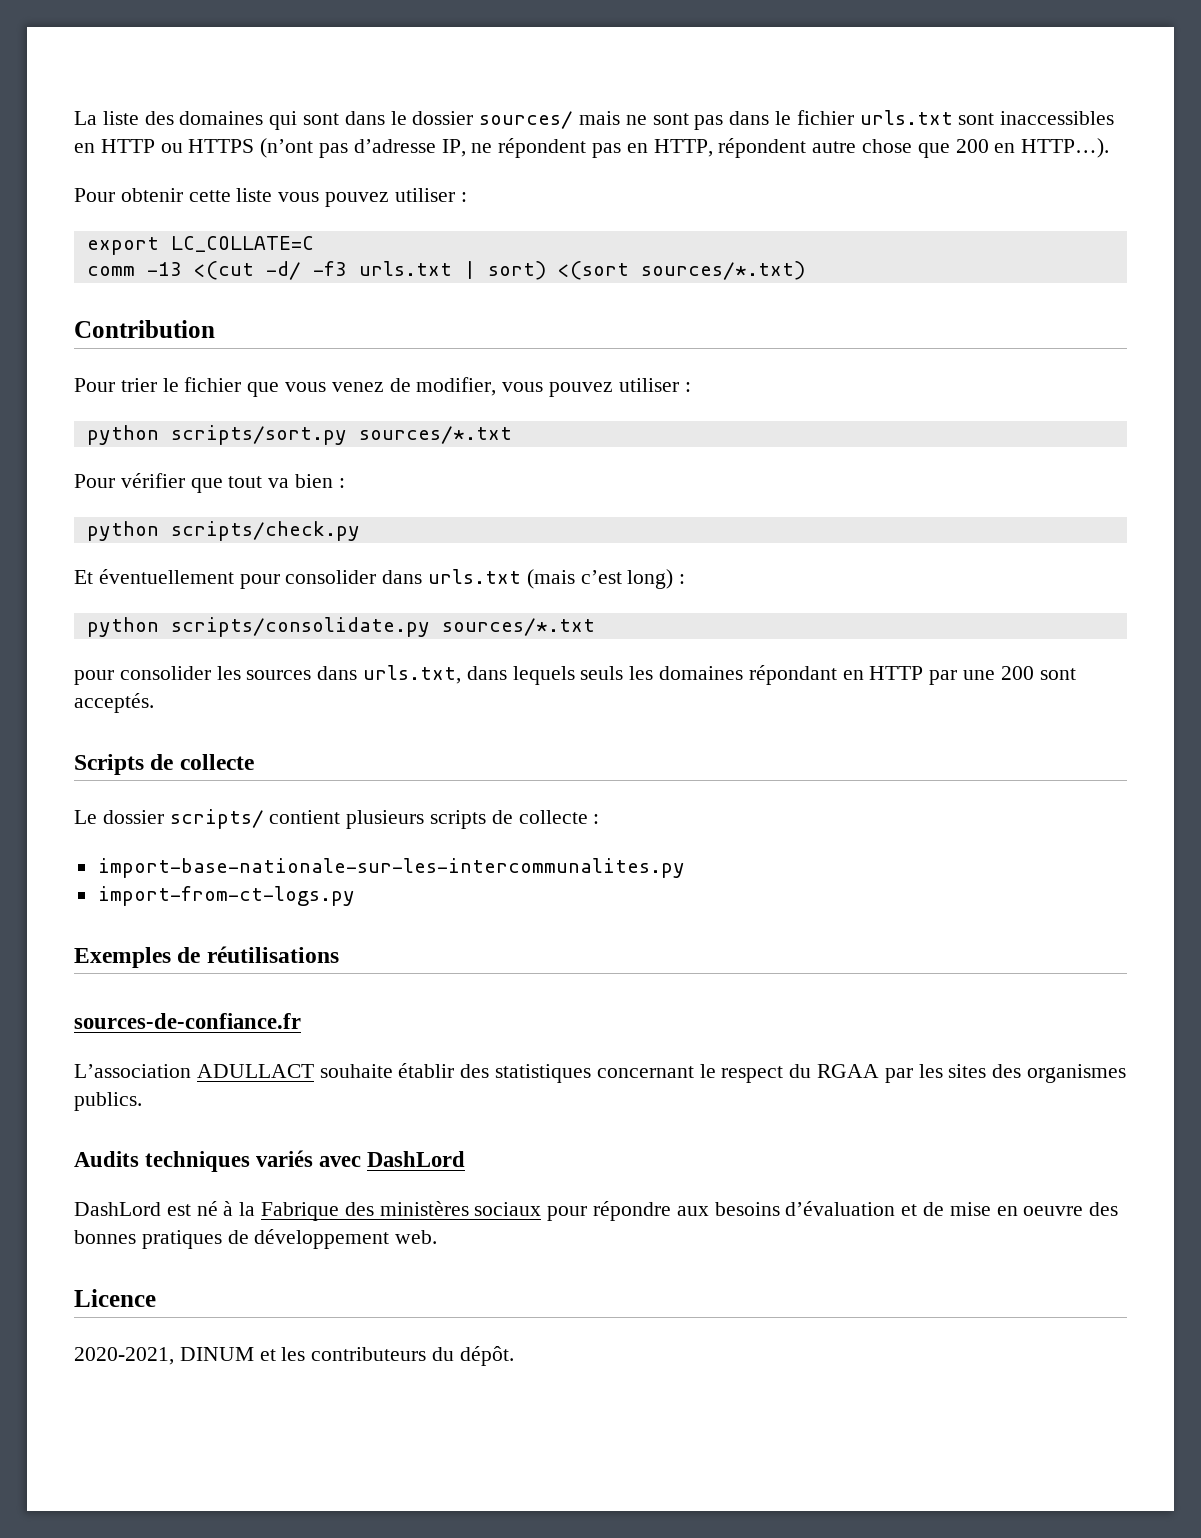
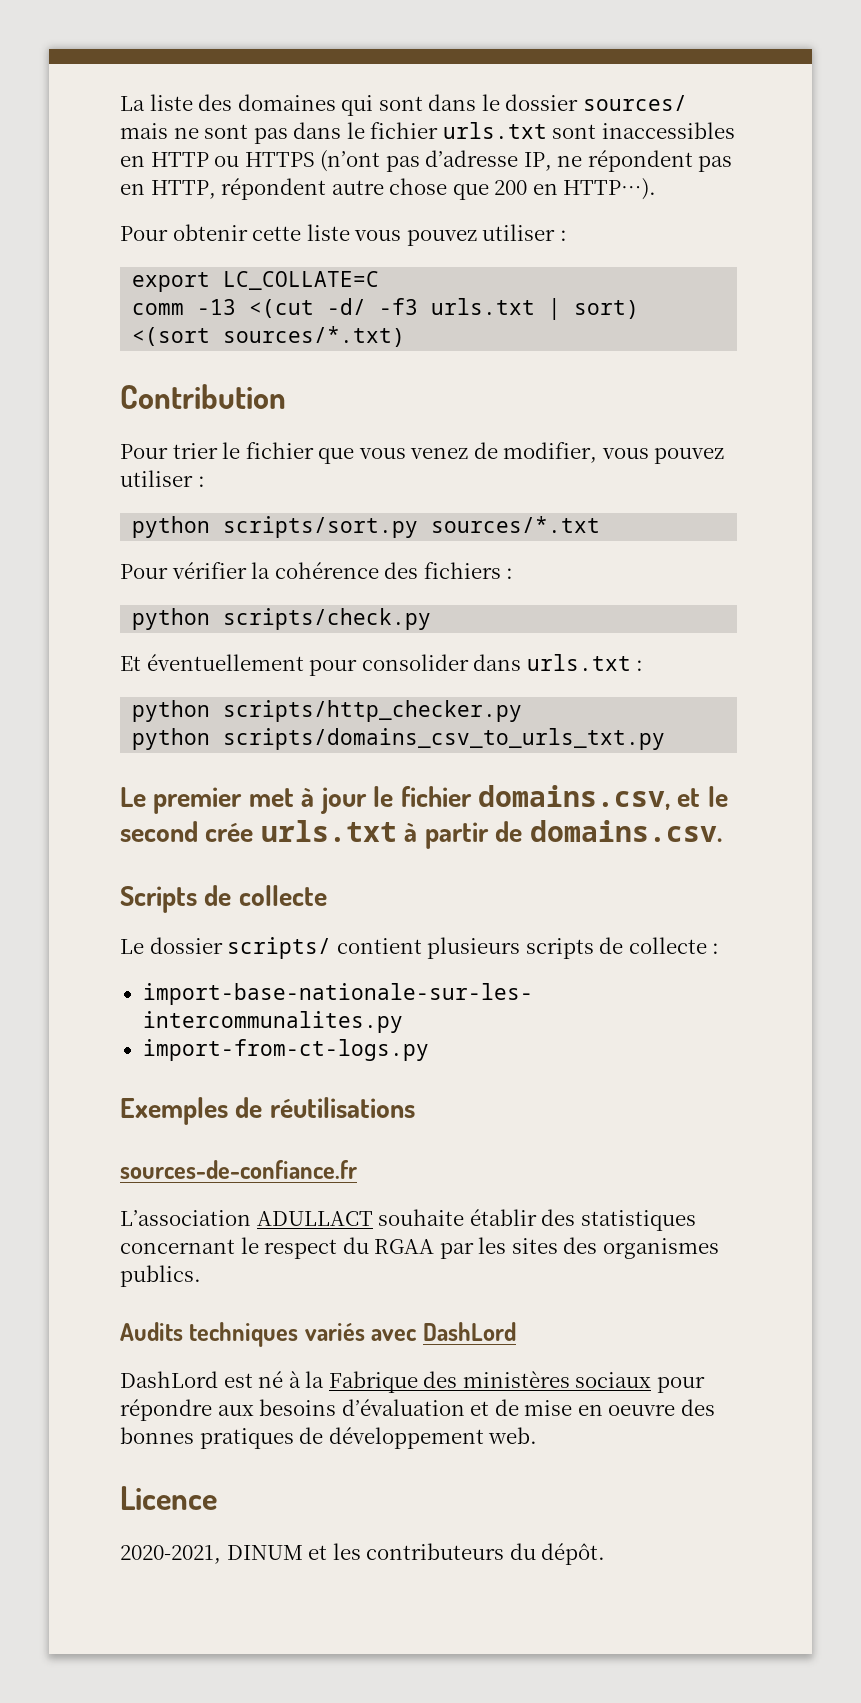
- Pour vérifier que tout va bien :
+ Pour vérifier la cohérence des fichiers :
- Et éventuellement pour consolider dans urls.txt (mais c’est long) :
- python scripts/consolidate.py sources/*.txt
- pour consolider les sources dans urls.txt, dans lequels seuls les domaines répondant en HTTP par une 200 sont acceptés.
+ Et éventuellement pour consolider dans urls.txt :
+ python scripts/http_checker.py
+ python scripts/domains_csv_to_urls_txt.py
+ Le premier met à jour le fichier domains.csv, et le second crée urls.txt à partir de domains.csv.

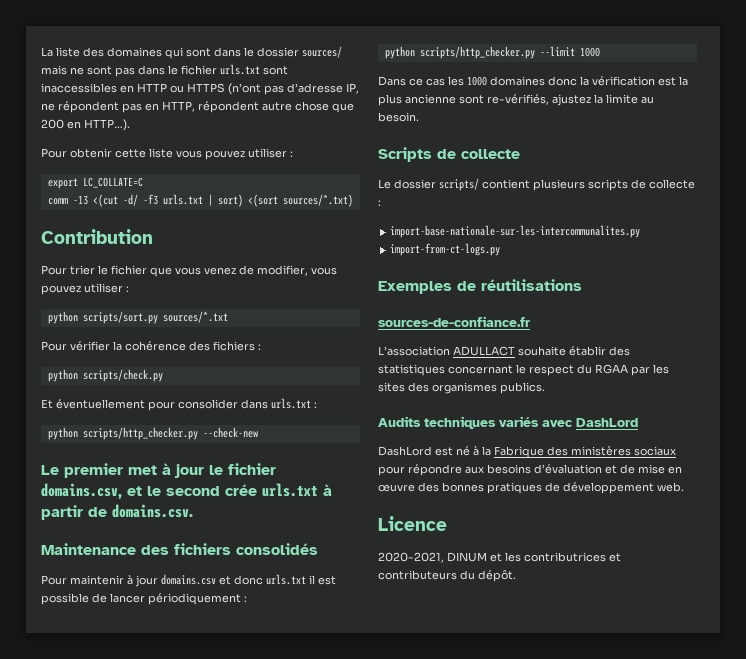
- python scripts/http_checker.py
- python scripts/domains_csv_to_urls_txt.py
+ python scripts/http_checker.py --check-new
+ Maintenance des fichiers consolidés
+ Pour maintenir à jour domains.csv et donc urls.txt il est possible de lancer périodiquement :
+ python scripts/http_checker.py --limit 1000
+ Dans ce cas les 1000 domaines donc la vérification est la plus ancienne sont re-vérifiés, ajustez la limite au besoin.
- DashLord est né à la Fabrique des ministères sociaux pour répondre aux besoins d’évaluation et de mise en oeuvre des bonnes pratiques de développement web.
+ DashLord est né à la Fabrique des ministères sociaux pour répondre aux besoins d’évaluation et de mise en œuvre des bonnes pratiques de développement web.
- 2020-2021, DINUM et les contributeurs du dépôt.
+ 2020-2021, DINUM et les contributrices et contributeurs du dépôt.

